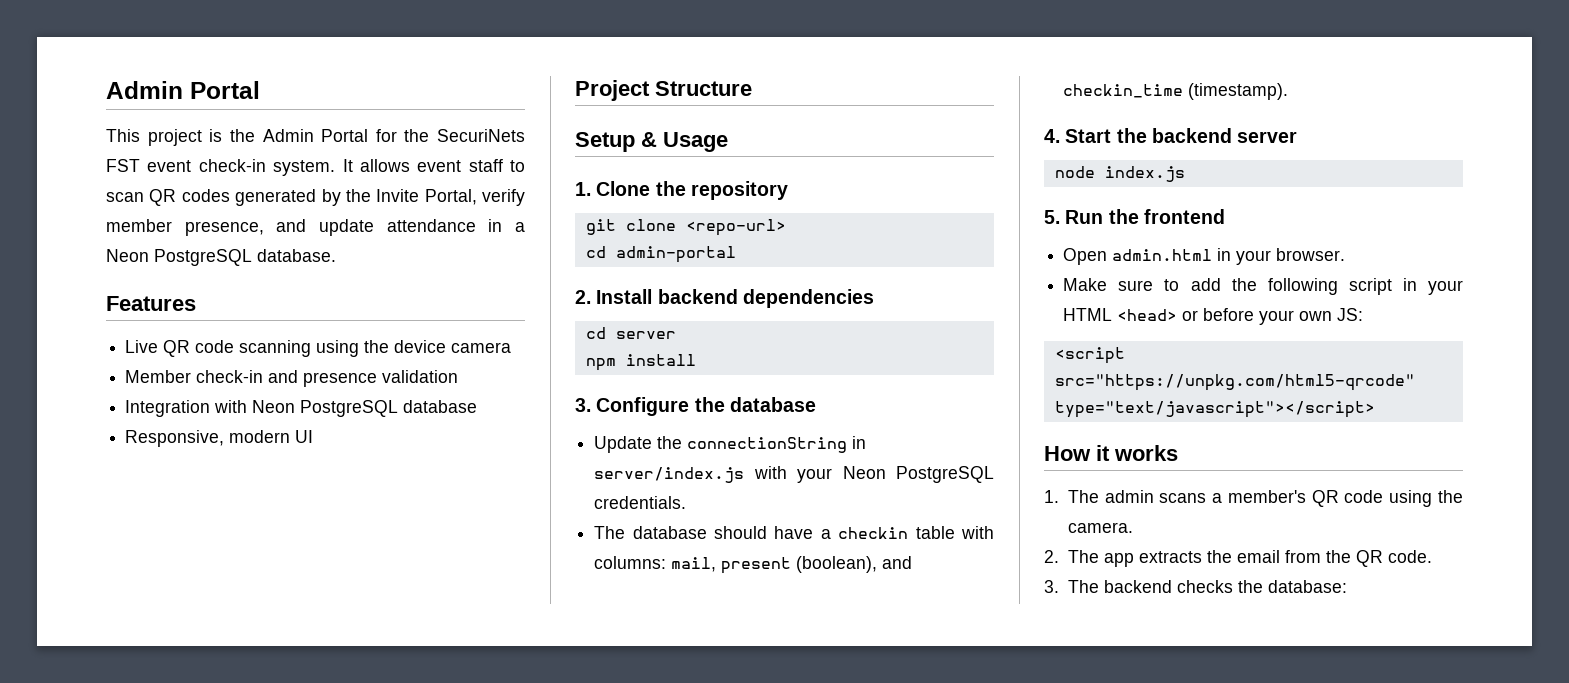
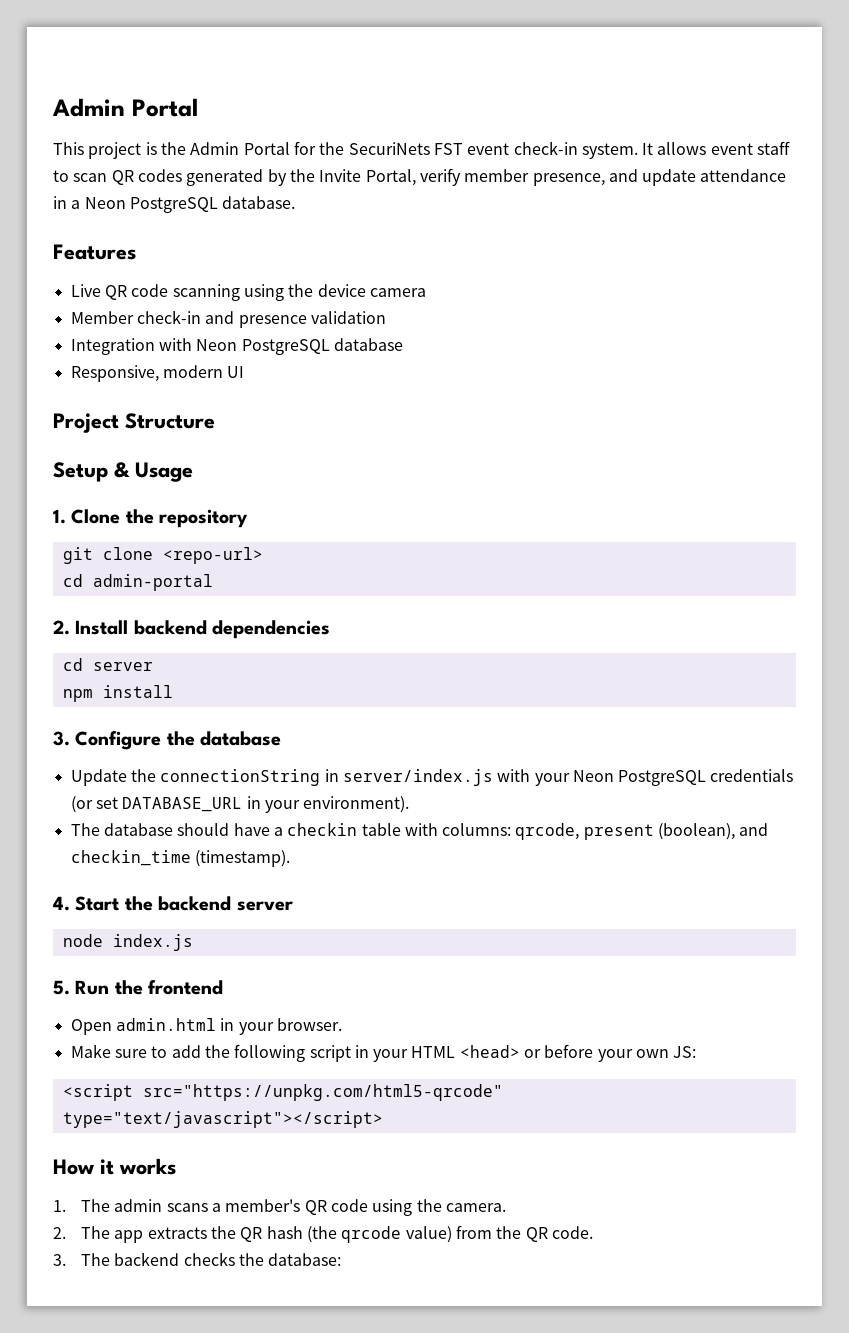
- Update the connectionString in server/index.js with your Neon PostgreSQL credentials.
+ Update the connectionString in server/index.js with your Neon PostgreSQL credentials (or set DATABASE_URL in your environment).
- The database should have a checkin table with columns: mail, present (boolean), and checkin_time (timestamp).
+ The database should have a checkin table with columns: qrcode, present (boolean), and checkin_time (timestamp).
- 2. The app extracts the email from the QR code.
+ 2. The app extracts the QR hash (the qrcode value) from the QR code.

